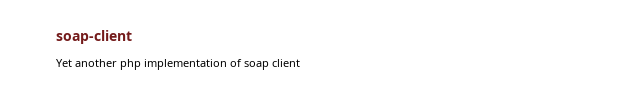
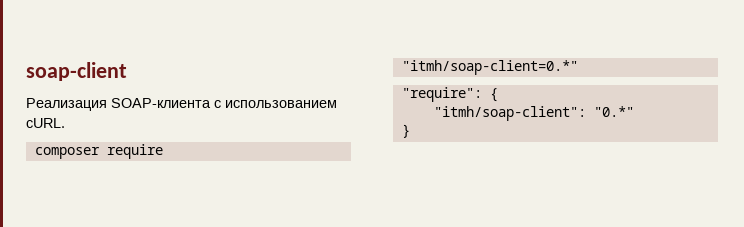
- Yet another php implementation of soap client
+ Реализация SOAP-клиента c использованием cURL.
+ composer require "itmh/soap-client=0.*"
+ "require": {
+ "itmh/soap-client": "0.*"
+ }

